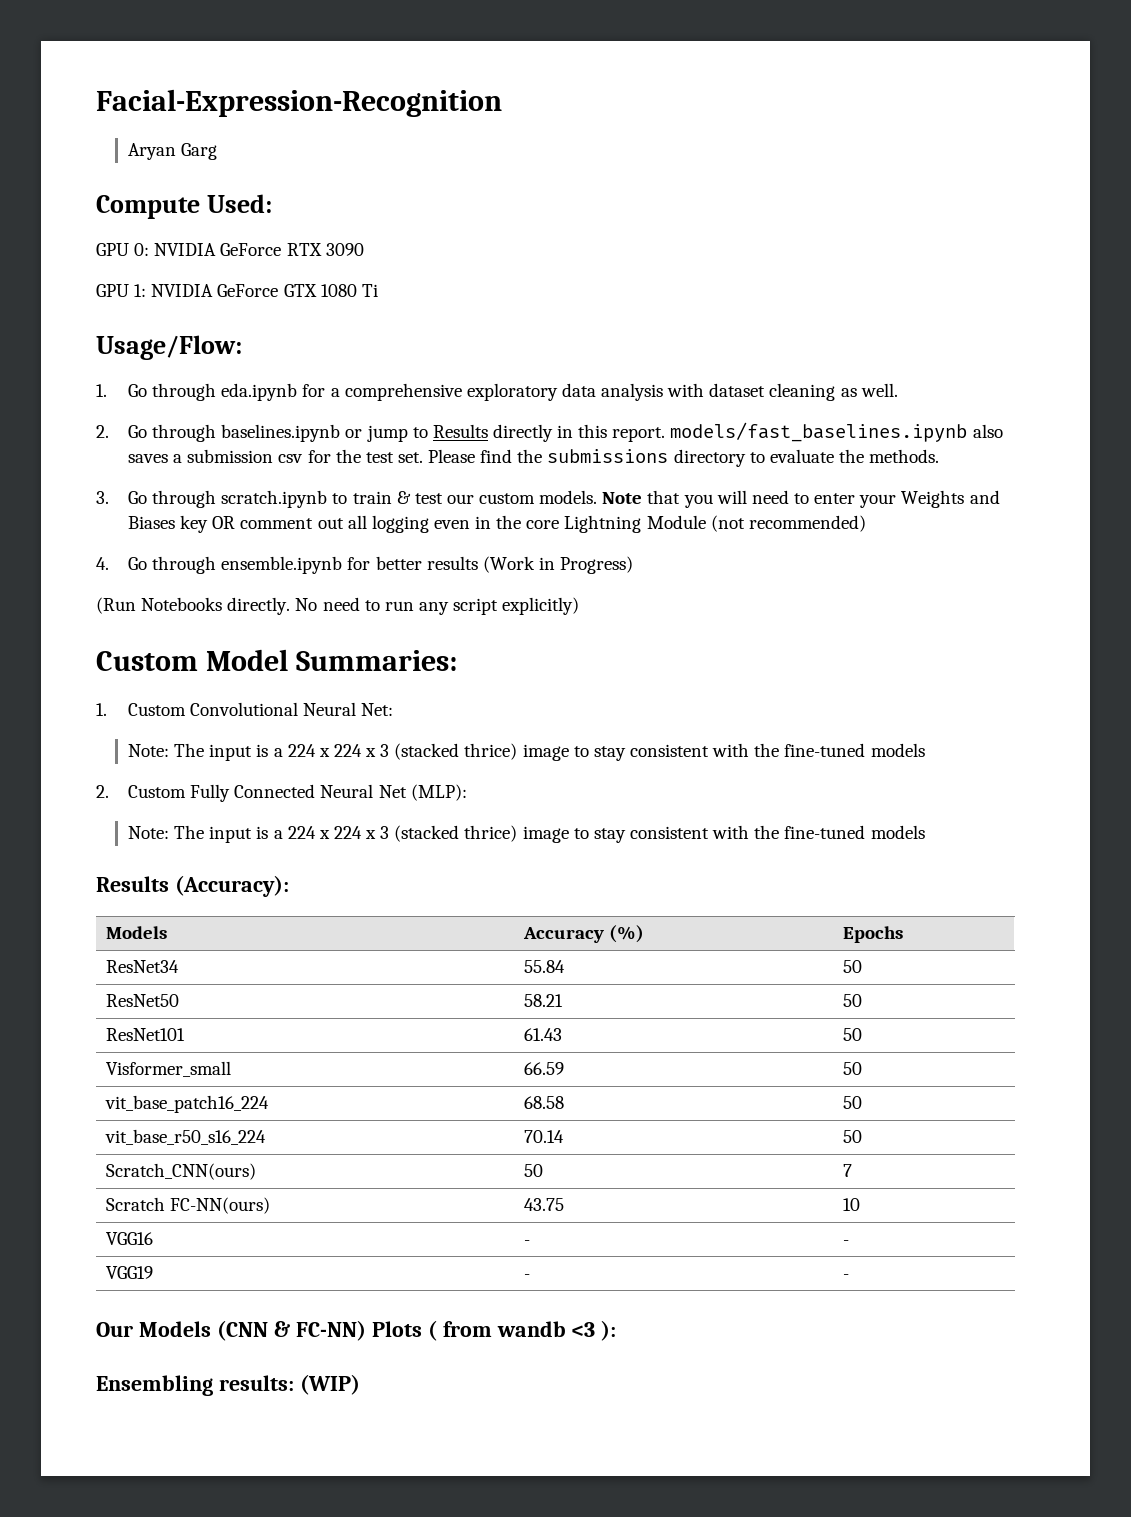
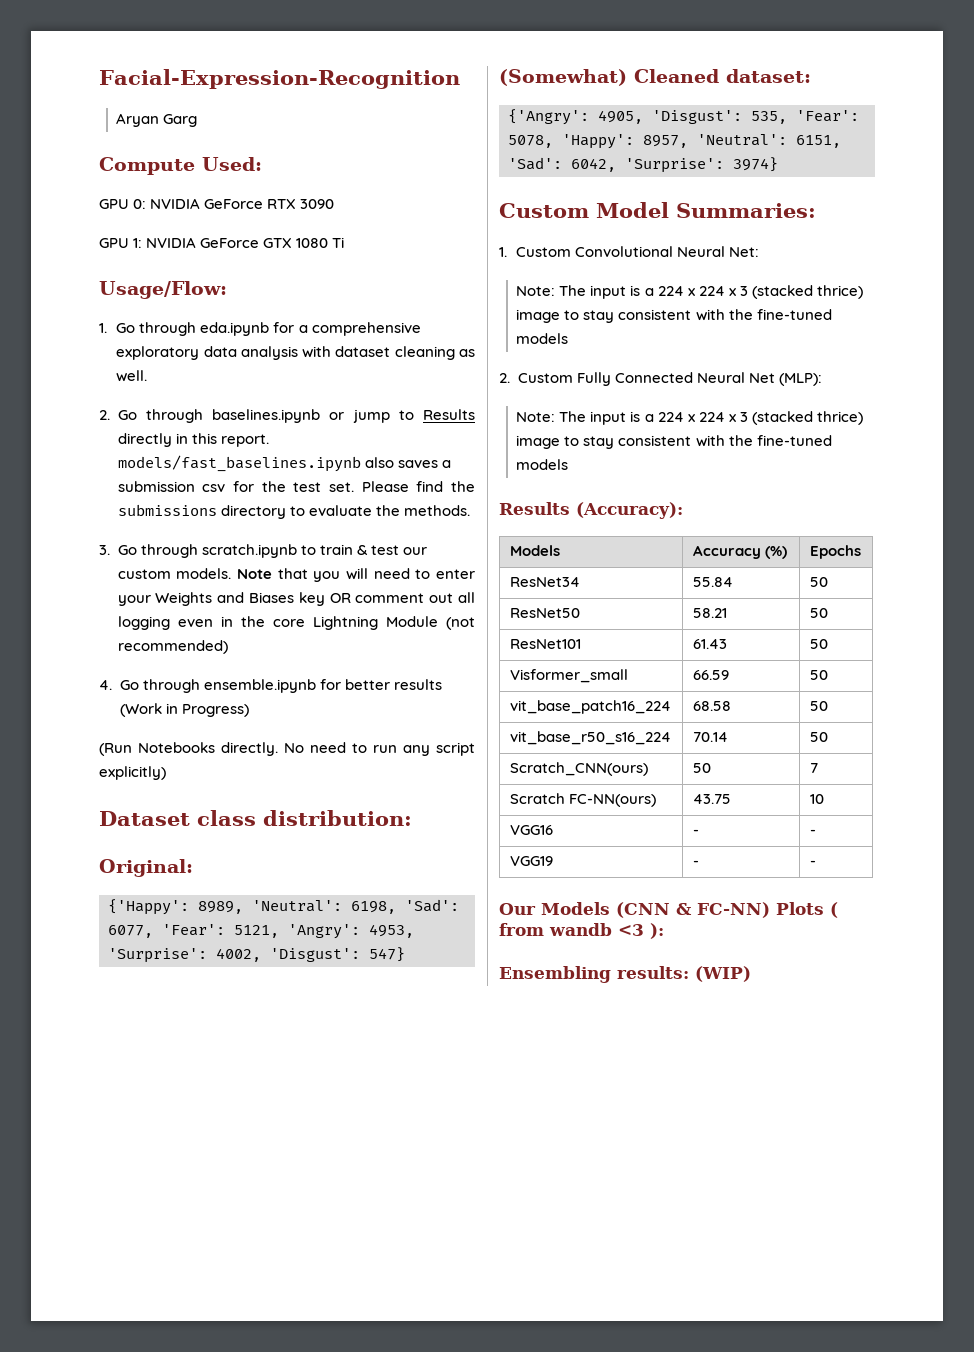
+ Dataset class distribution:
+ Original:
+ {'Happy': 8989, 'Neutral': 6198, 'Sad': 6077, 'Fear': 5121, 'Angry': 4953, 'Surprise': 4002, 'Disgust': 547}
+ (Somewhat) Cleaned dataset:
+ {'Angry': 4905, 'Disgust': 535, 'Fear': 5078, 'Happy': 8957, 'Neutral': 6151, 'Sad': 6042, 'Surprise': 3974}

